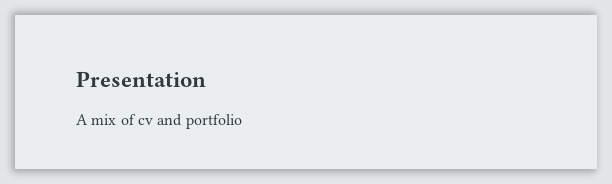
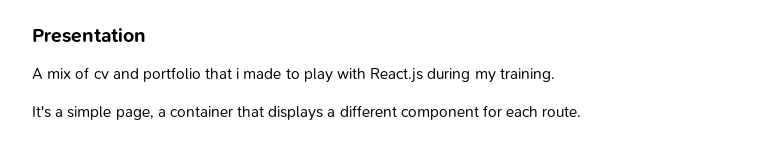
- A mix of cv and portfolio
+ A mix of cv and portfolio that i made to play with React.js during my training.
+ It's a simple page, a container that displays a different component for each route.

